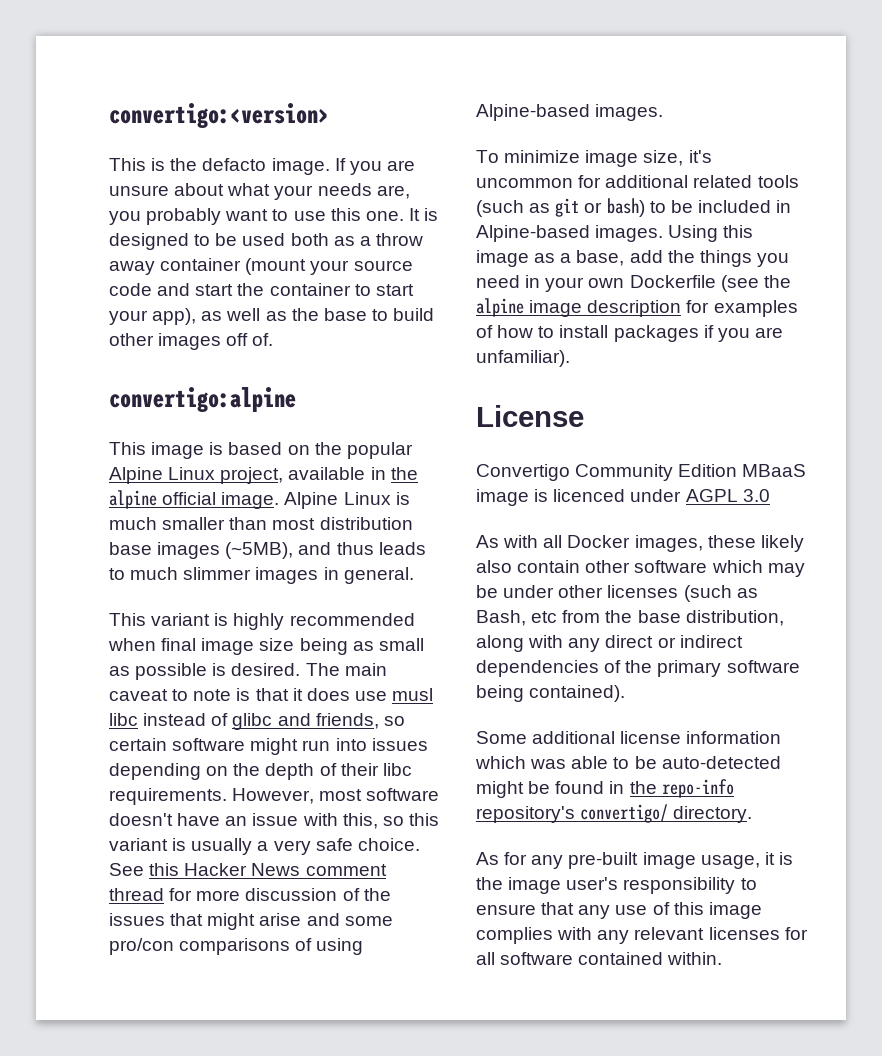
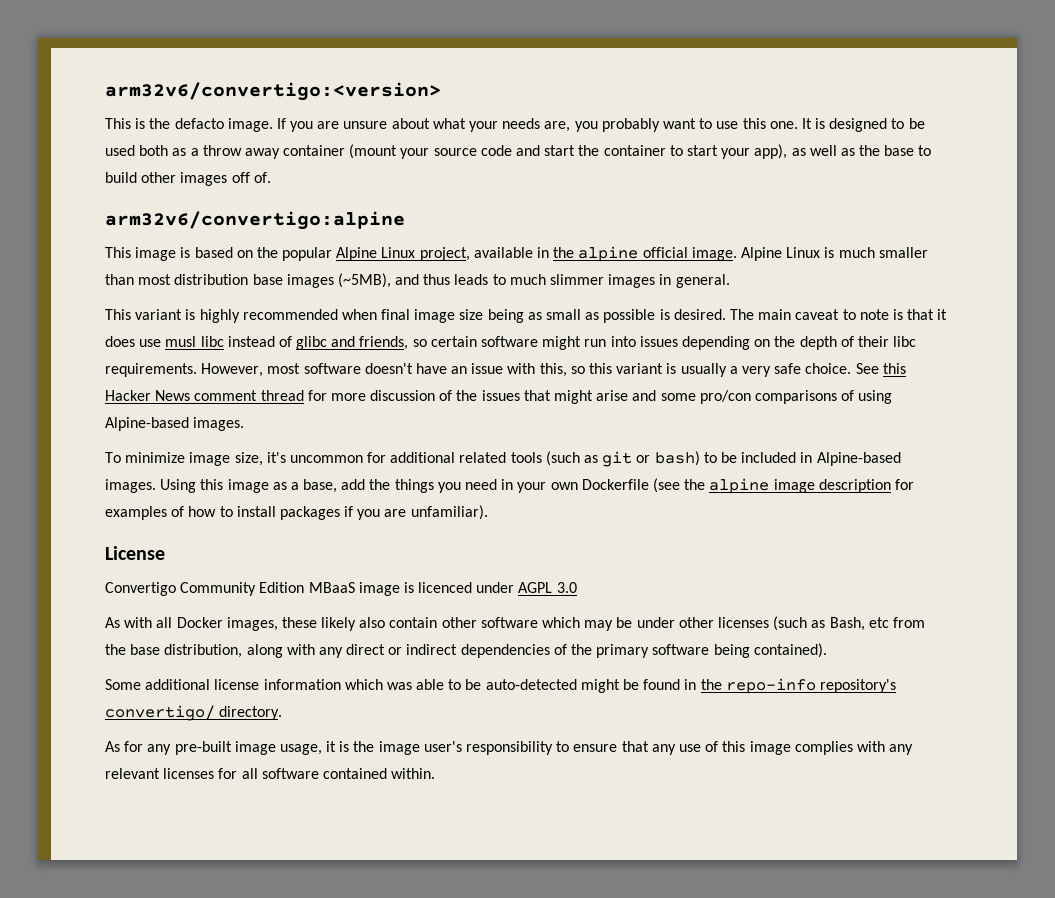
- convertigo:<version>
+ arm32v6/convertigo:<version>
- convertigo:alpine
+ arm32v6/convertigo:alpine

